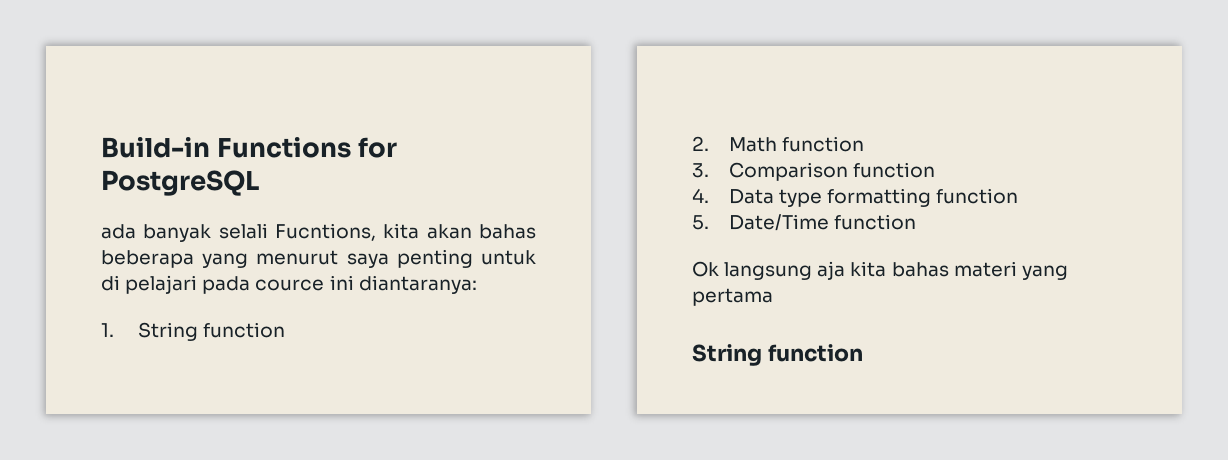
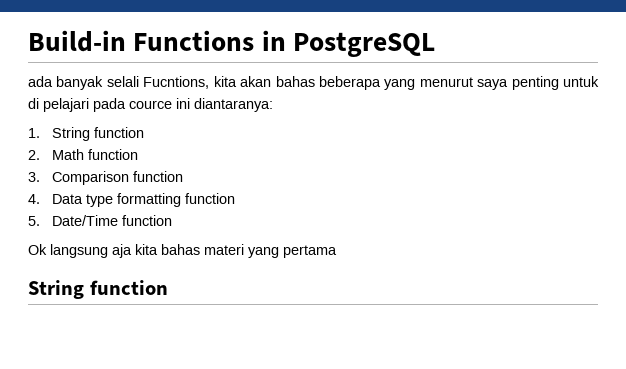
- Build-in Functions for PostgreSQL
+ Build-in Functions in PostgreSQL

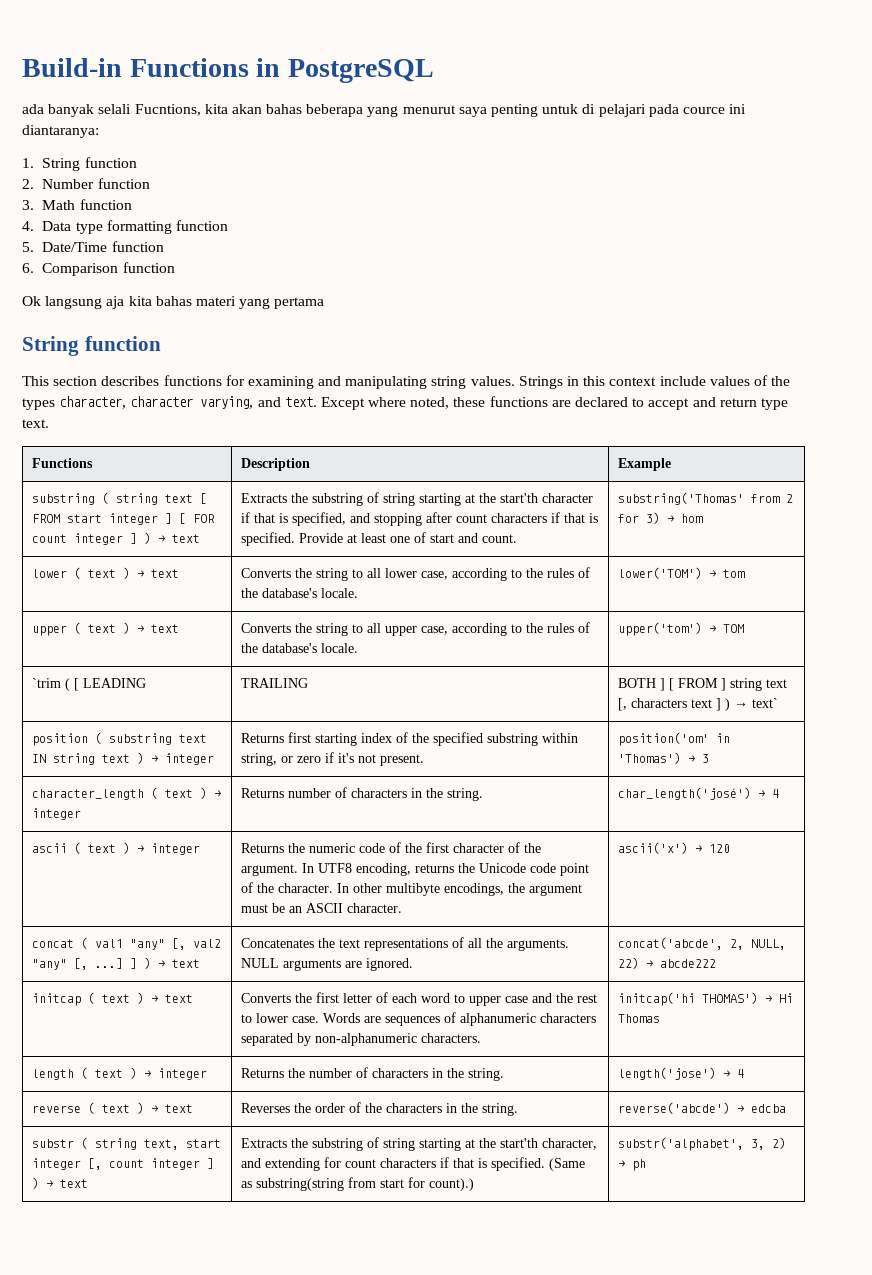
- 2. Math function
+ 2. Number function
- 3. Comparison function
+ 3. Math function
+ 6. Comparison function
+ This section describes functions for examining and manipulating string values. Strings in this context include values of the types character, character varying, and text. Except where noted, these functions are declared to accept and return type text.
+ Functions | Description | Example
+ substring ( string text [ FROM start integer ] [ FOR count integer ] ) → text | Extracts the substring of string starting at the start'th character if that is specified, and stopping after count characters if that is specified. Provide at least one of start and count. | substring('Thomas' from 2 for 3) → hom
+ lower ( text ) → text | Converts the string to all lower case, according to the rules of the database's locale. | lower('TOM') → tom
+ upper ( text ) → text | Converts the string to all upper case, according to the rules of the database's locale. | upper('tom') → TOM
+ `trim ( [ LEADING | TRAILING | BOTH ] [ FROM ] string text [, characters text ] ) → text`
+ position ( substring text IN string text ) → integer | Returns first starting index of the specified substring within string, or zero if it's not present. | position('om' in 'Thomas') → 3
+ character_length ( text ) → integer | Returns number of characters in the string. | char_length('josé') → 4
+ ascii ( text ) → integer | Returns the numeric code of the first character of the argument. In UTF8 encoding, returns the Unicode code point of the character. In other multibyte encodings, the argument must be an ASCII character. | ascii('x') → 120
+ concat ( val1 "any" [, val2 "any" [, ...] ] ) → text | Concatenates the text representations of all the arguments. NULL arguments are ignored. | concat('abcde', 2, NULL, 22) → abcde222
+ initcap ( text ) → text | Converts the first letter of each word to upper case and the rest to lower case. Words are sequences of alphanumeric characters separated by non-alphanumeric characters. | initcap('hi THOMAS') → Hi Thomas
+ length ( text ) → integer | Returns the number of characters in the string. | length('jose') → 4
+ reverse ( text ) → text | Reverses the order of the characters in the string. | reverse('abcde') → edcba
+ substr ( string text, start integer [, count integer ] ) → text | Extracts the substring of string starting at the start'th character, and extending for count characters if that is specified. (Same as substring(string from start for count).) | substr('alphabet', 3, 2) → ph

